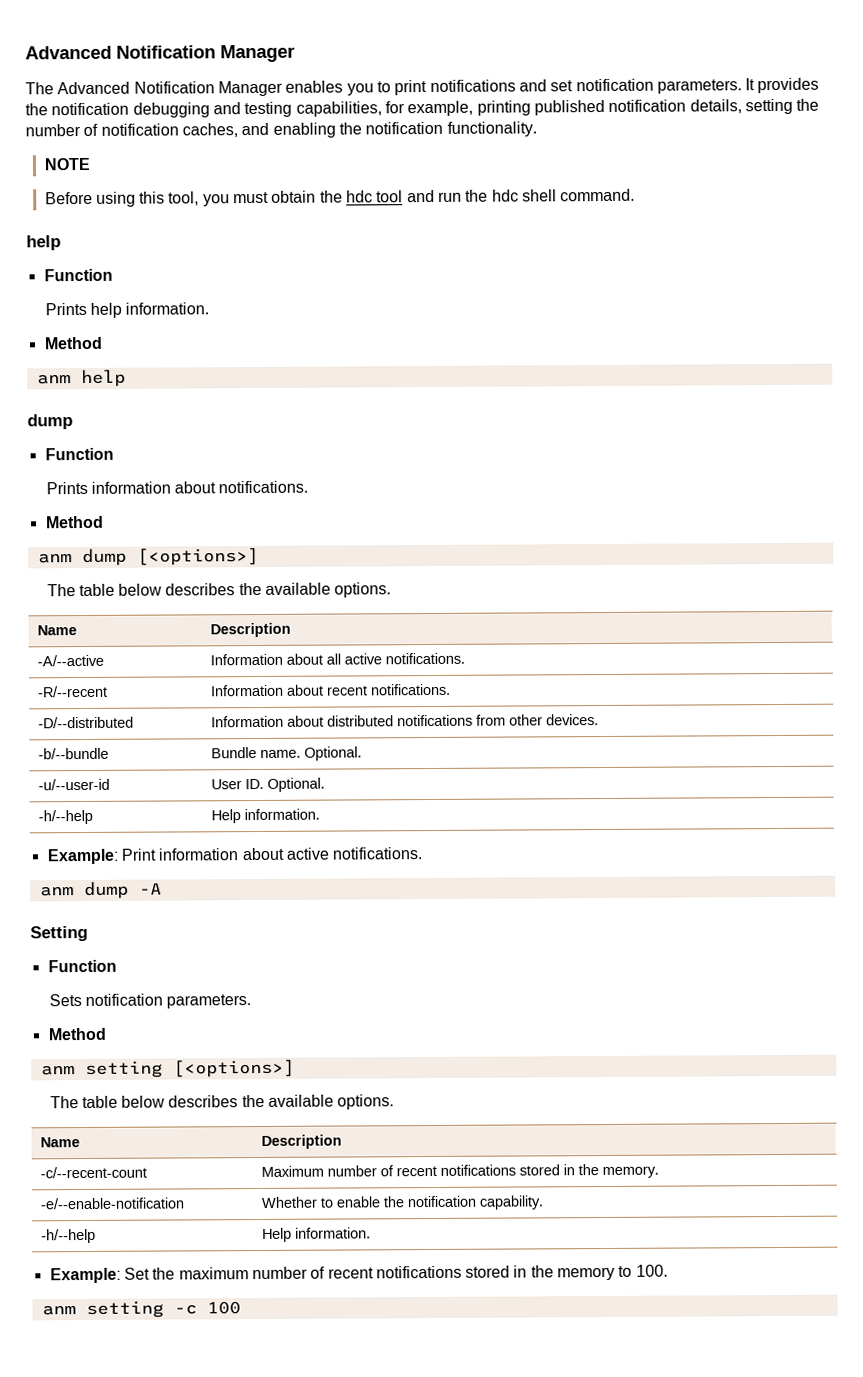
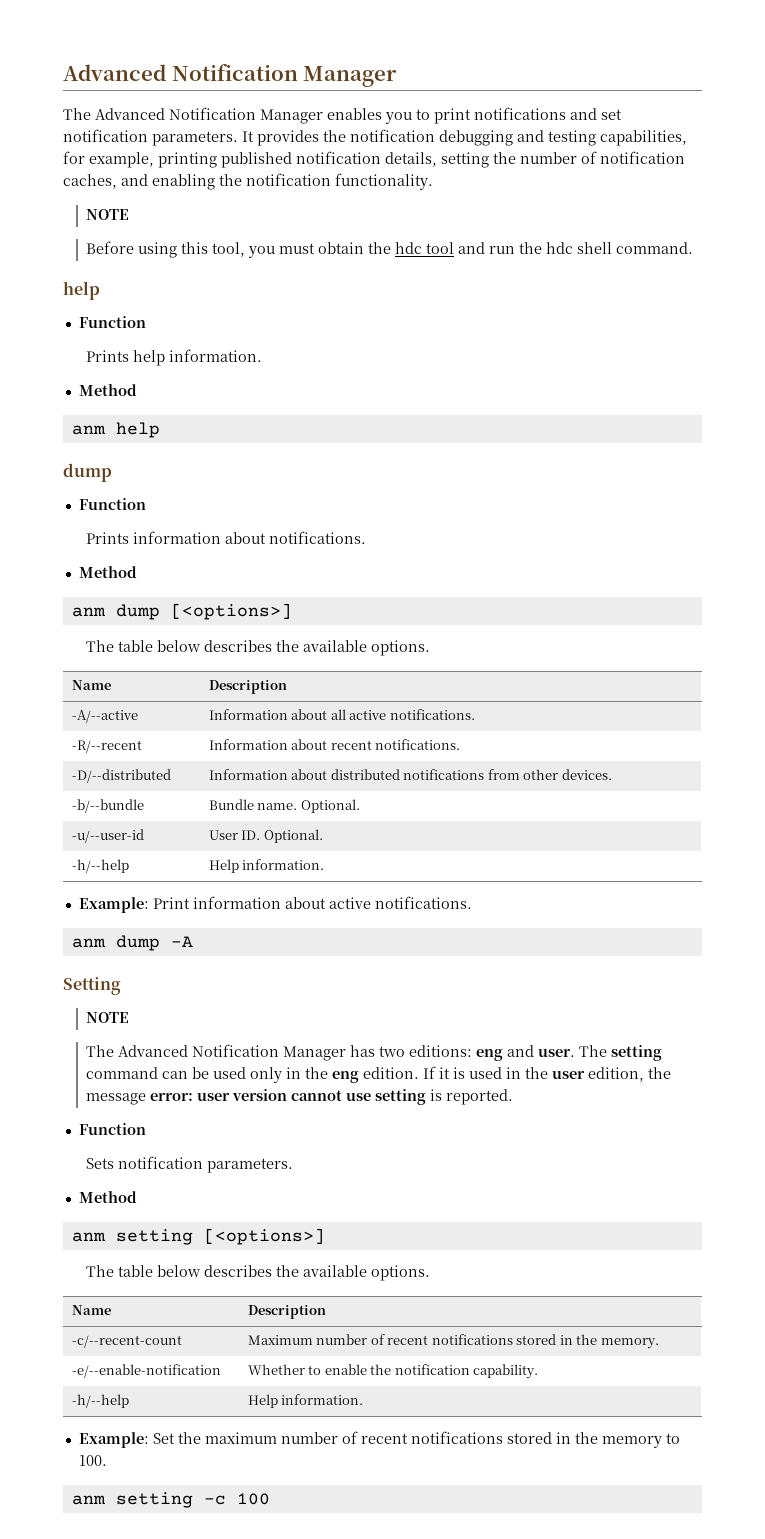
  Setting
+ NOTE
+ The Advanced Notification Manager has two editions: eng and user. The setting command can be used only in the eng edition. If it is used in the user edition, the message error: user version cannot use setting is reported.

